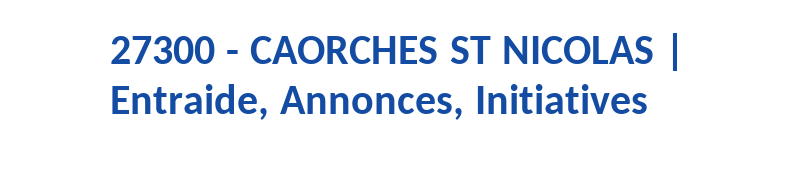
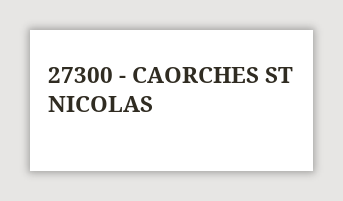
- 27300 - CAORCHES ST NICOLAS | Entraide, Annonces, Initiatives
+ 27300 - CAORCHES ST NICOLAS

